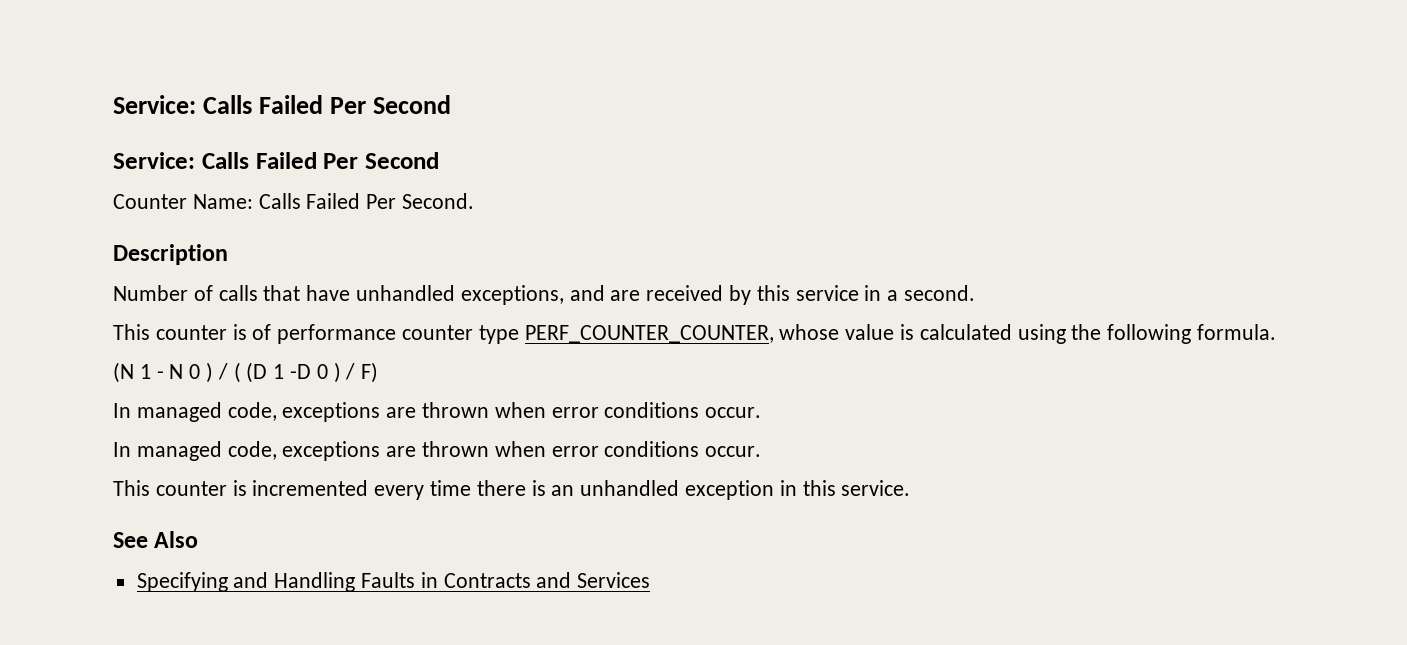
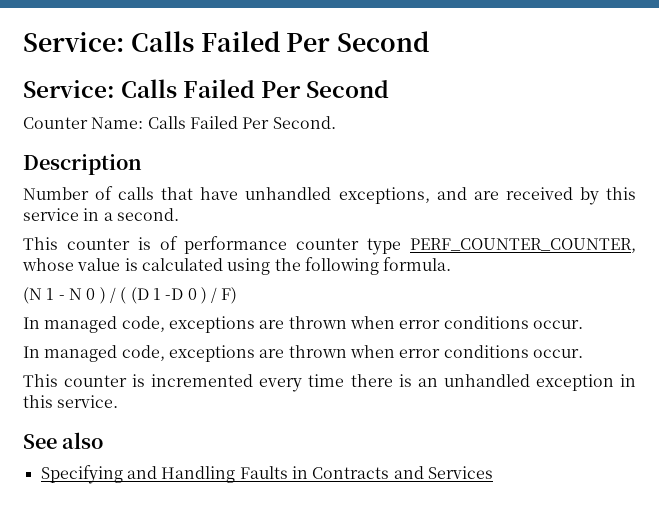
- See Also
+ See also

